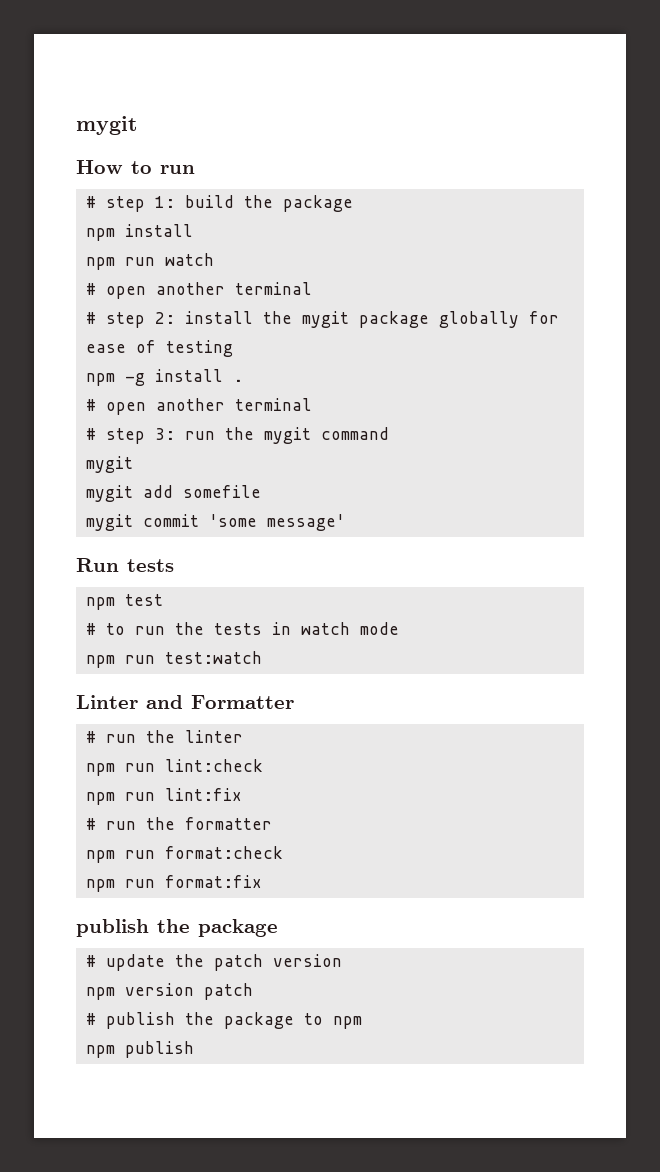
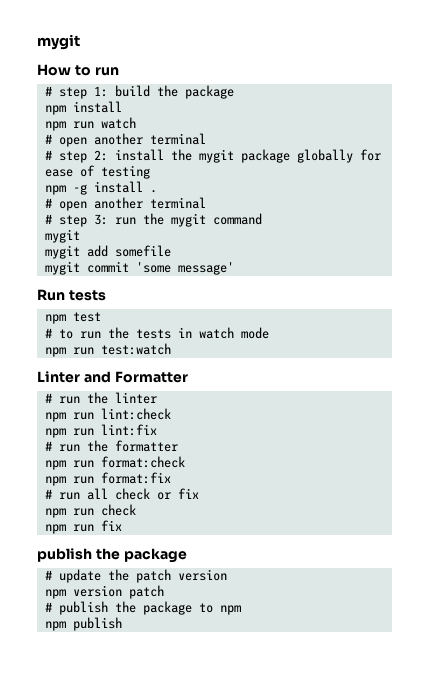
+ # run all check or fix
+ npm run check
+ npm run fix

